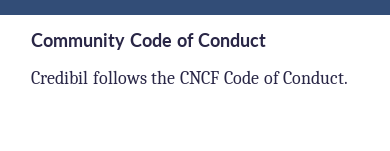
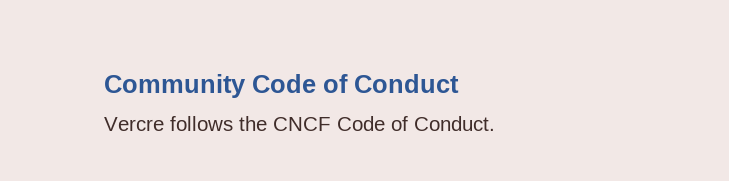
- Credibil follows the CNCF Code of Conduct.
+ Vercre follows the CNCF Code of Conduct.

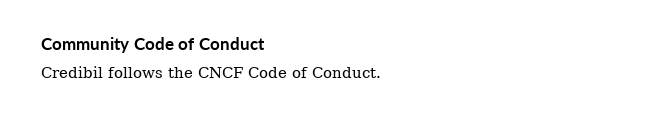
- Vercre follows the CNCF Code of Conduct.
+ Credibil follows the CNCF Code of Conduct.

